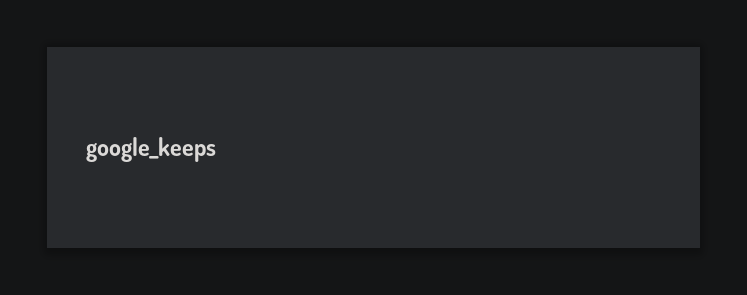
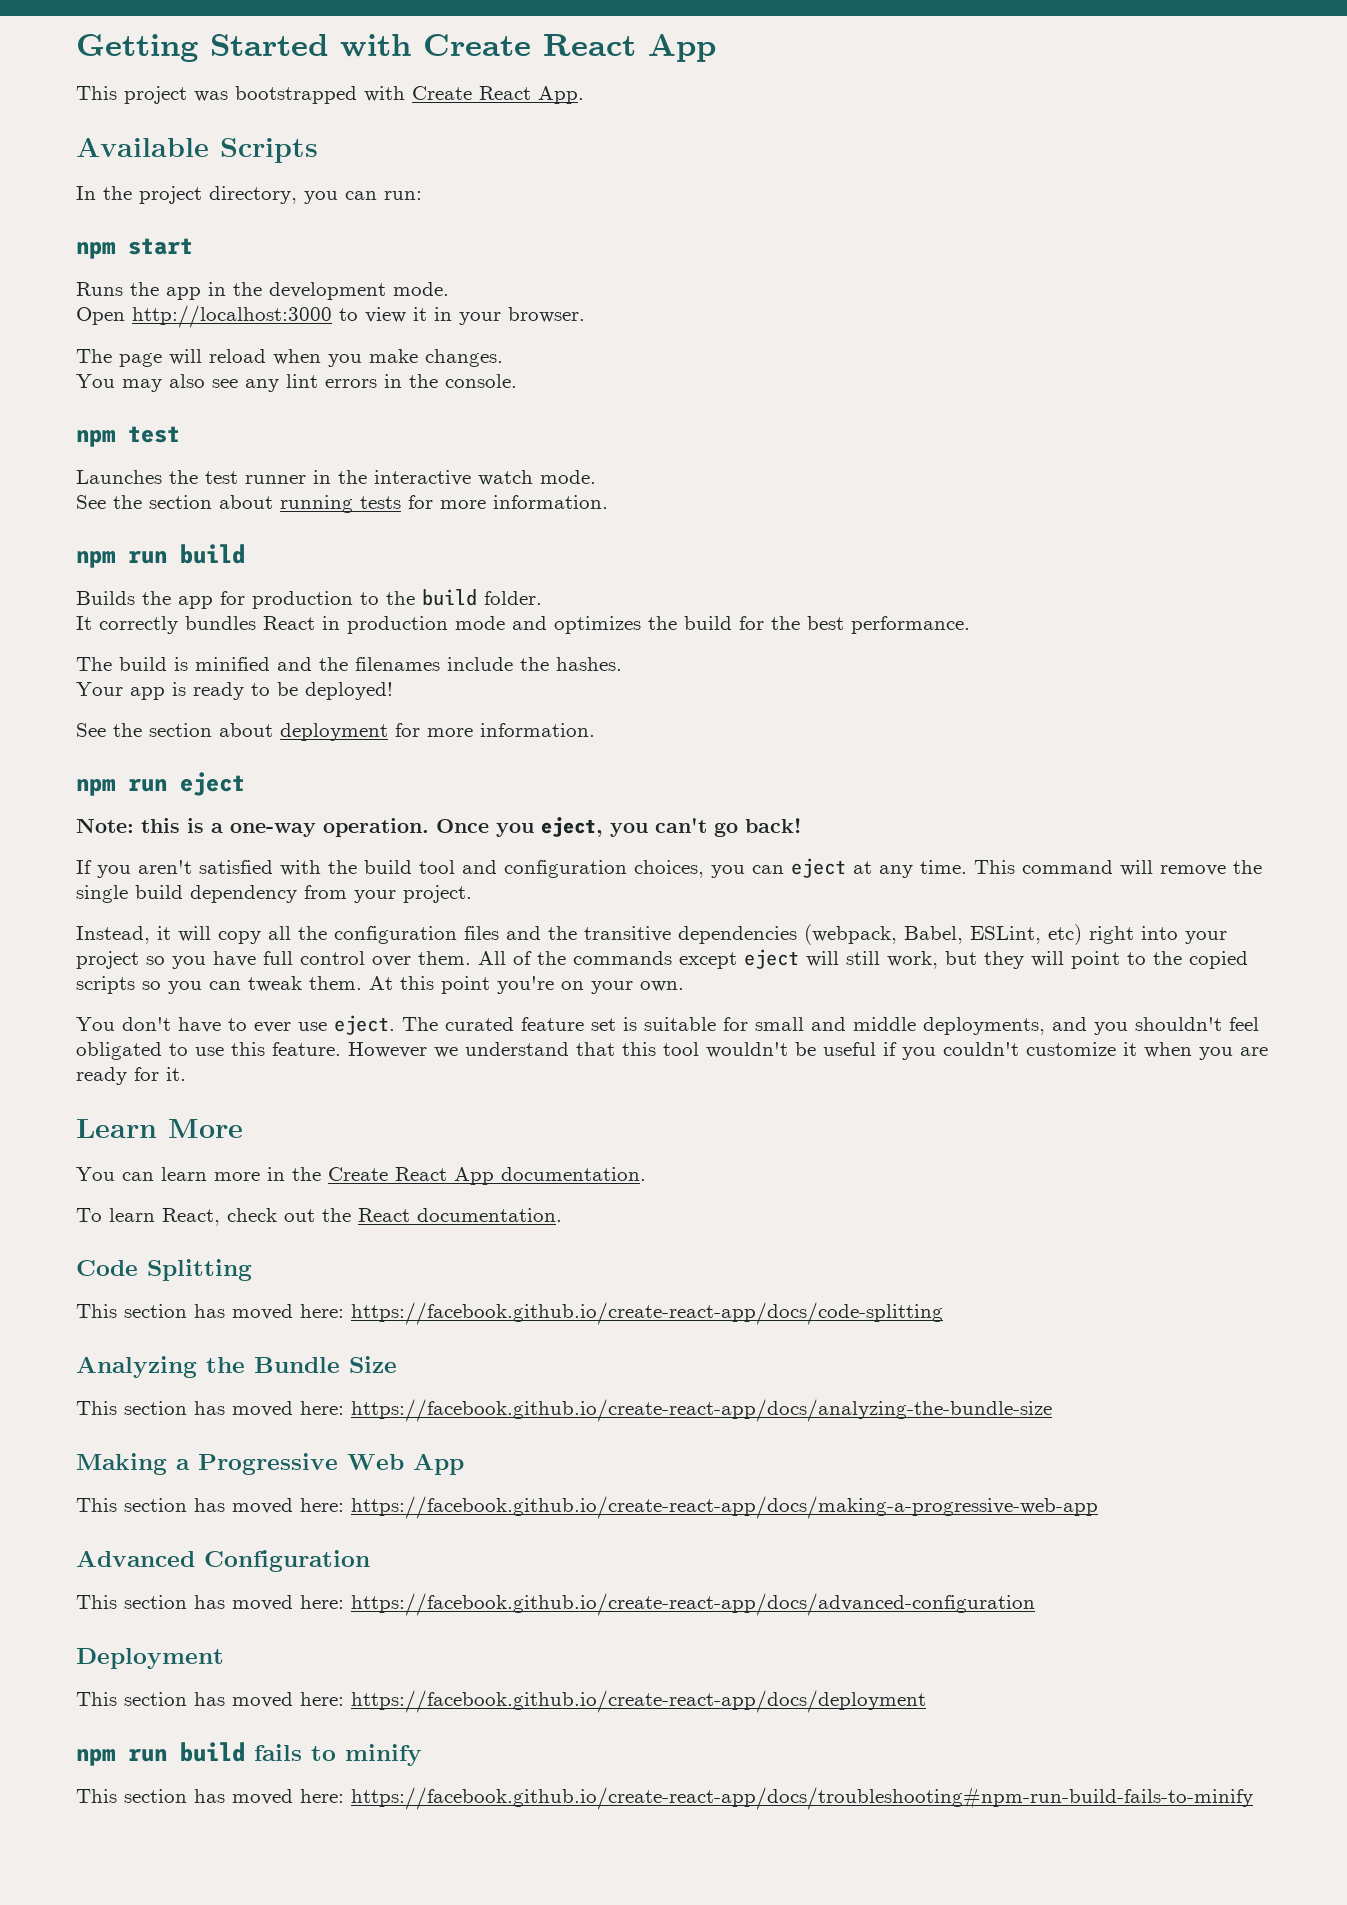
- google_keeps
+ Getting Started with Create React App
+ This project was bootstrapped with Create React App.
+ Available Scripts
+ In the project directory, you can run:
+ npm start
+ Runs the app in the development mode.
+ Open http://localhost:3000 to view it in your browser.
+ The page will reload when you make changes.
+ You may also see any lint errors in the console.
+ npm test
+ Launches the test runner in the interactive watch mode.
+ See the section about running tests for more information.
+ npm run build
+ Builds the app for production to the build folder.
+ It correctly bundles React in production mode and optimizes the build for the best performance.
+ The build is minified and the filenames include the hashes.
+ Your app is ready to be deployed!
+ See the section about deployment for more information.
+ npm run eject
+ Note: this is a one-way operation. Once you eject, you can't go back!
+ If you aren't satisfied with the build tool and configuration choices, you can eject at any time. This command will remove the single build dependency from your project.
+ Instead, it will copy all the configuration files and the transitive dependencies (webpack, Babel, ESLint, etc) right into your project so you have full control over them. All of the commands except eject will still work, but they will point to the copied scripts so you can tweak them. At this point you're on your own.
+ You don't have to ever use eject. The curated feature set is suitable for small and middle deployments, and you shouldn't feel obligated to use this feature. However we understand that this tool wouldn't be useful if you couldn't customize it when you are ready for it.
+ Learn More
+ You can learn more in the Create React App documentation.
+ To learn React, check out the React documentation.
+ Code Splitting
+ This section has moved here: https://facebook.github.io/create-react-app/docs/code-splitting
+ Analyzing the Bundle Size
+ This section has moved here: https://facebook.github.io/create-react-app/docs/analyzing-the-bundle-size
+ Making a Progressive Web App
+ This section has moved here: https://facebook.github.io/create-react-app/docs/making-a-progressive-web-app
+ Advanced Configuration
+ This section has moved here: https://facebook.github.io/create-react-app/docs/advanced-configuration
+ Deployment
+ This section has moved here: https://facebook.github.io/create-react-app/docs/deployment
+ npm run build fails to minify
+ This section has moved here: https://facebook.github.io/create-react-app/docs/troubleshooting#npm-run-build-fails-to-minify

